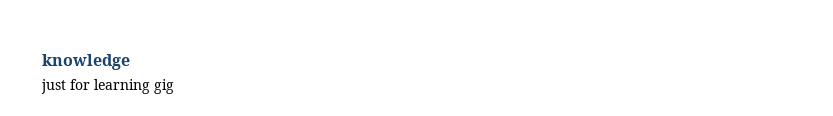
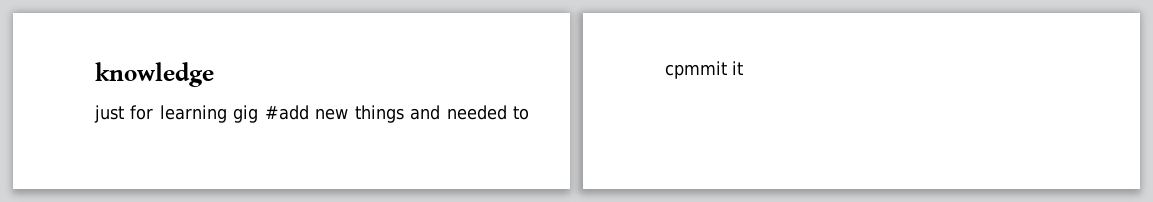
- just for learning gig
+ just for learning gig #add new things and needed to cpmmit it

